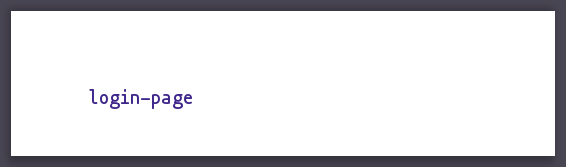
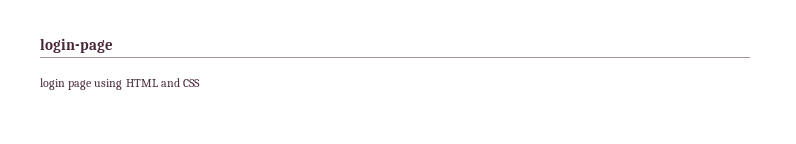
+ login page using HTML and CSS

